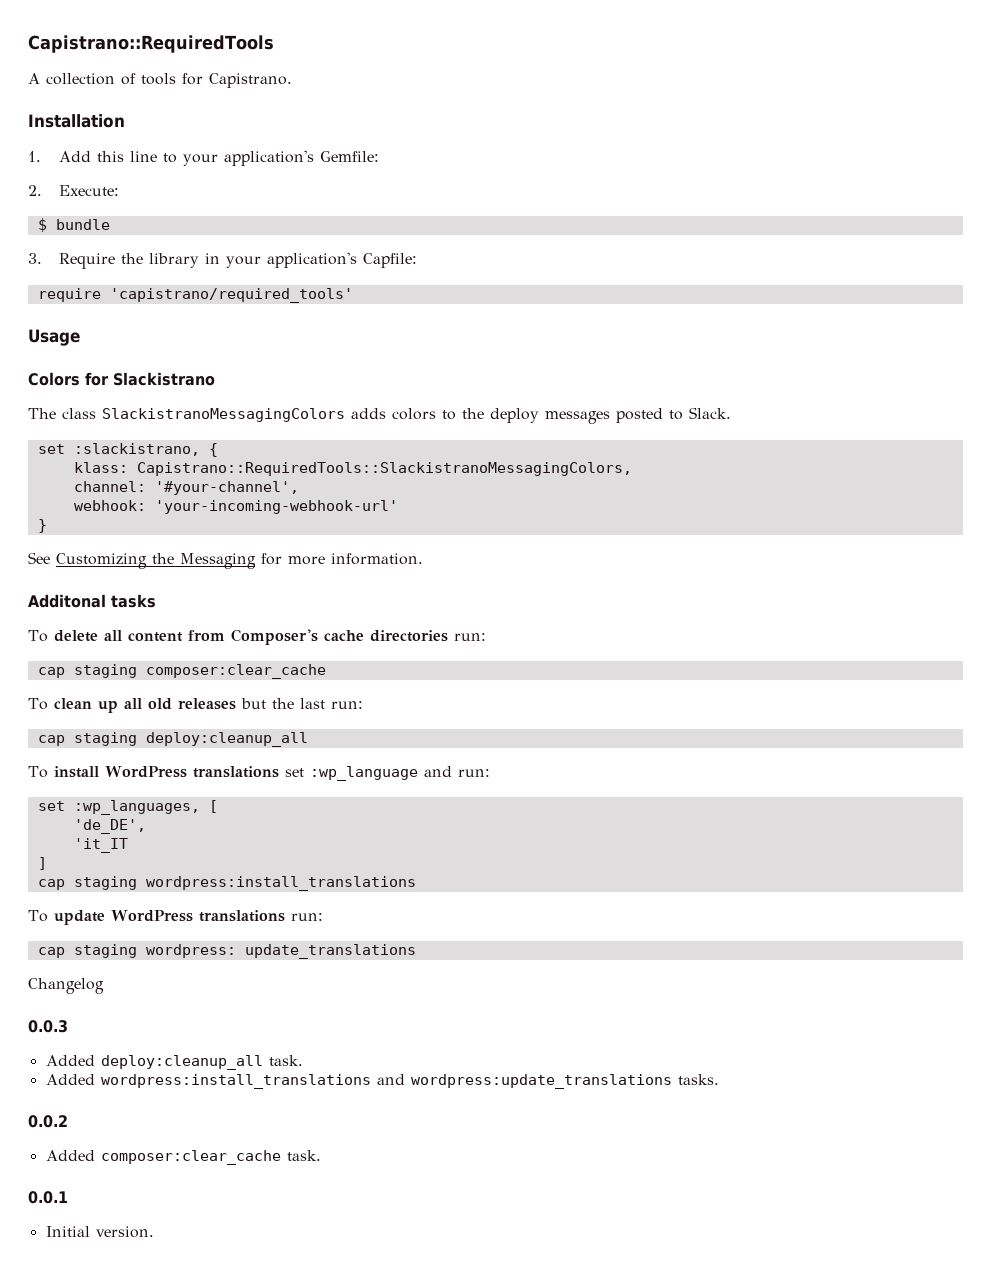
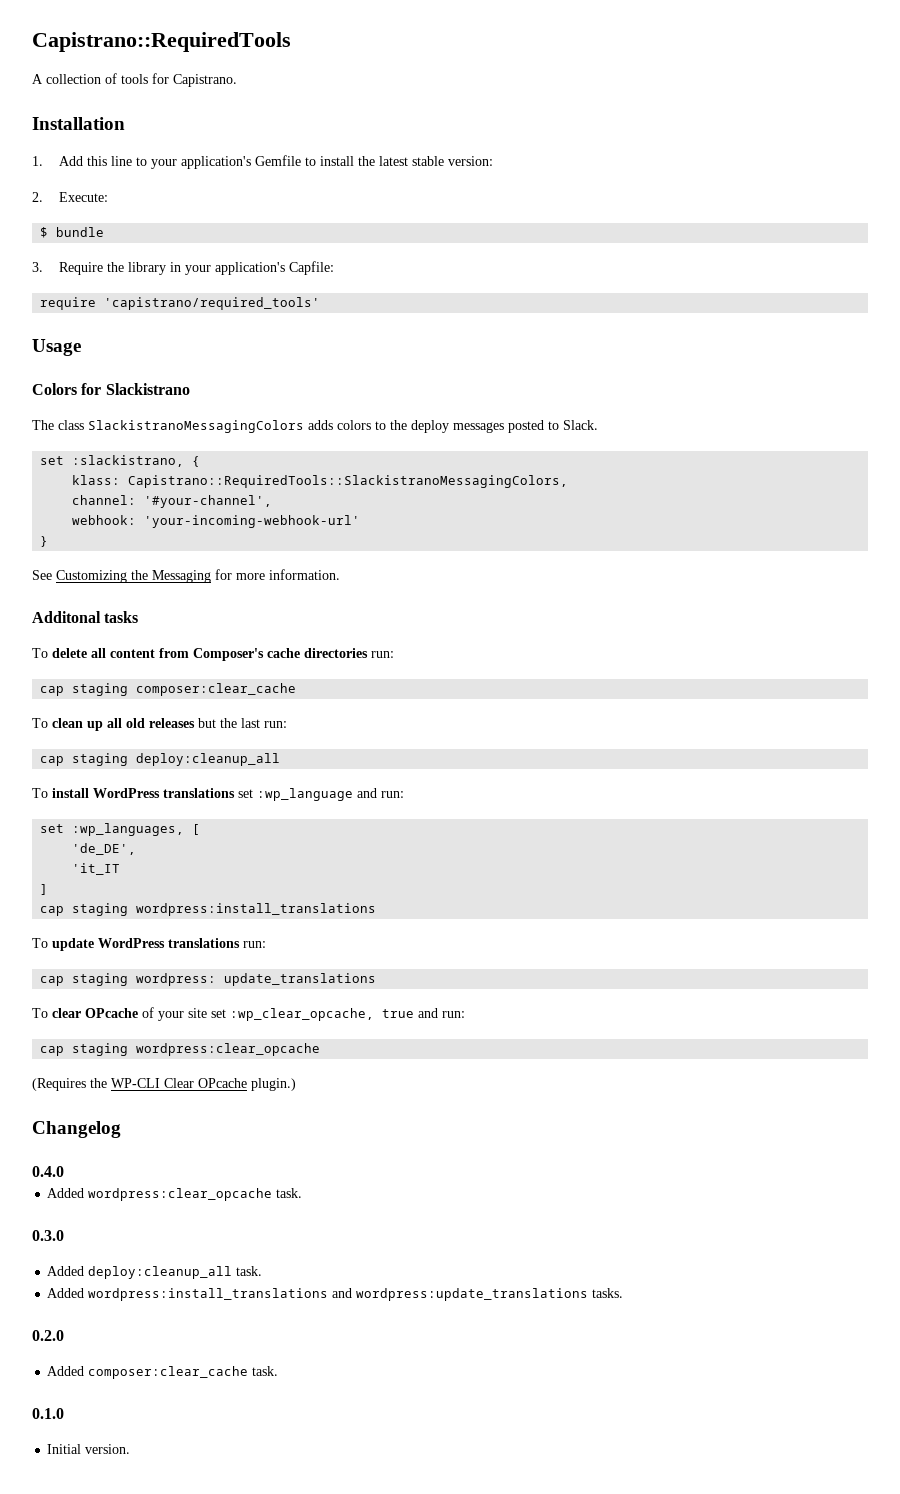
- 1. Add this line to your application's Gemfile:
+ 1. Add this line to your application's Gemfile to install the latest stable version:
+ To clear OPcache of your site set :wp_clear_opcache, true and run:
+ cap staging wordpress:clear_opcache
+ (Requires the WP-CLI Clear OPcache plugin.)
  Changelog
- 0.0.3
+ 0.4.0
+ Added wordpress:clear_opcache task.
+ 0.3.0
- 0.0.2
+ 0.2.0
- 0.0.1
+ 0.1.0

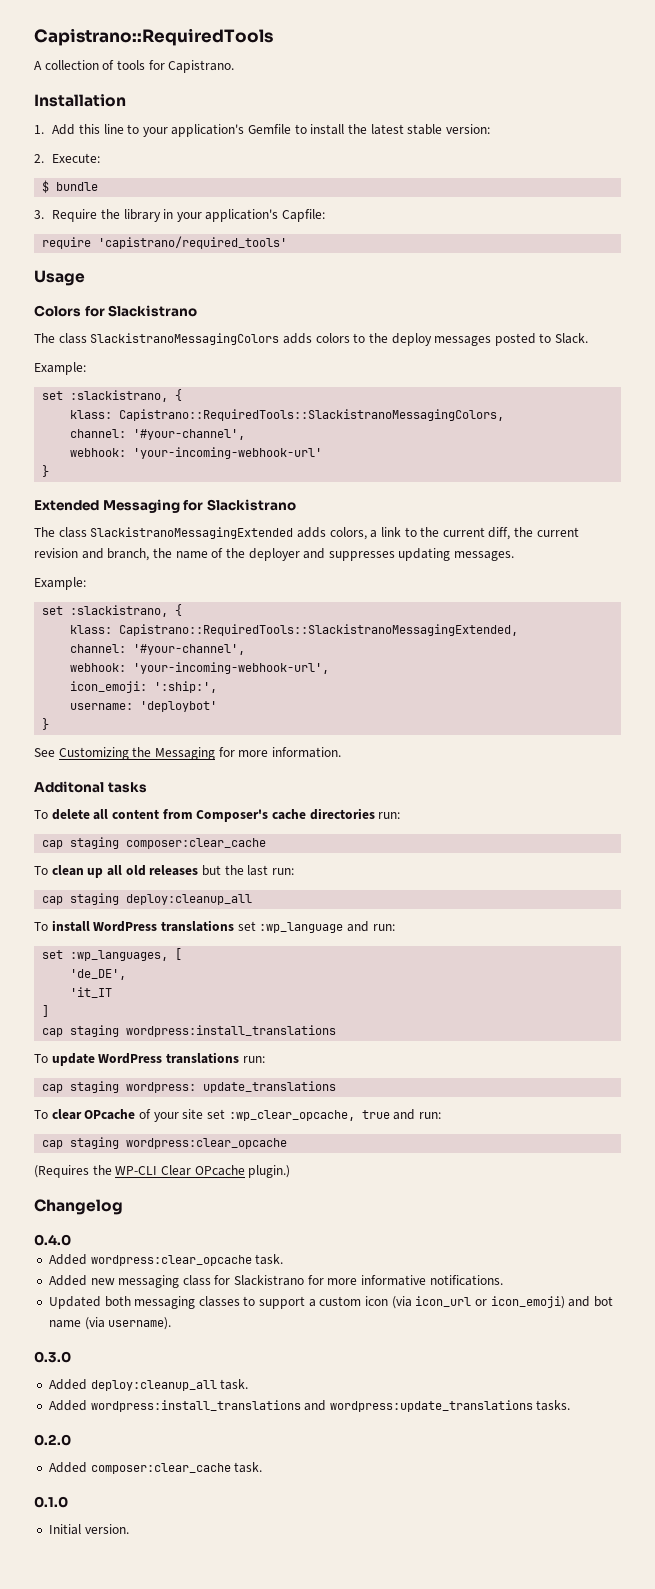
  The class SlackistranoMessagingColors adds colors to the deploy messages posted to Slack.
+ Example:
+ Extended Messaging for Slackistrano
+ The class SlackistranoMessagingExtended adds colors, a link to the current diff, the current revision and branch, the name of the deployer and suppresses updating messages.
+ Example:
+ set :slackistrano, {
+ klass: Capistrano::RequiredTools::SlackistranoMessagingExtended,
+ channel: '#your-channel',
+ webhook: 'your-incoming-webhook-url',
+ icon_emoji: ':ship:',
+ username: 'deploybot'
+ }
+ Added new messaging class for Slackistrano for more informative notifications.
+ Updated both messaging classes to support a custom icon (via icon_url or icon_emoji) and bot name (via username).

